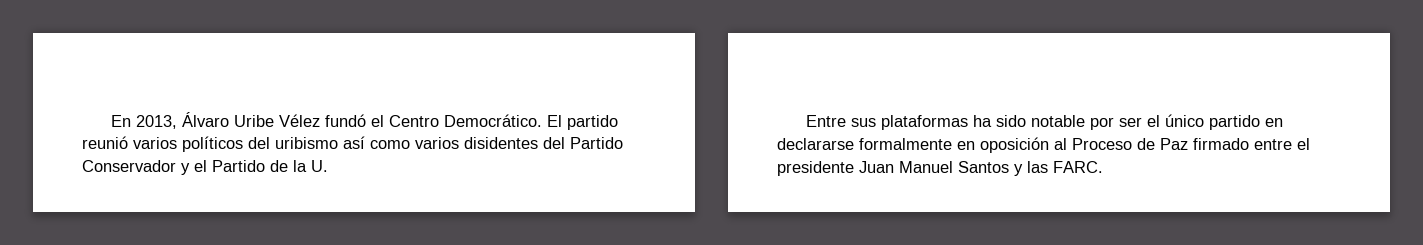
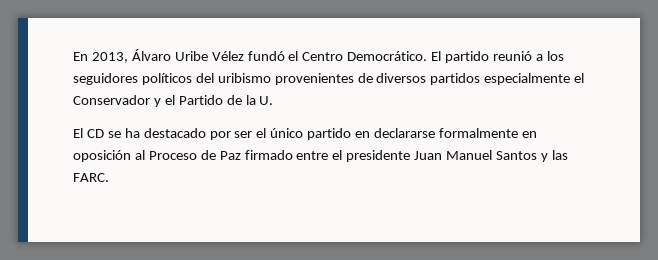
- El partido reunió varios políticos del uribismo así como varios disidentes del Partido Conservador y el Partido de la U.
+ El partido reunió a los seguidores políticos del uribismo provenientes de diversos partidos especialmente el Conservador y el Partido de la U.
- Entre sus plataformas ha sido notable por ser el único partido en declararse formalmente en oposición al Proceso de Paz firmado entre el presidente Juan Manuel Santos y las FARC.
+ El CD se ha destacado por ser el único partido en declararse formalmente en oposición al Proceso de Paz firmado entre el presidente Juan Manuel Santos y las FARC.

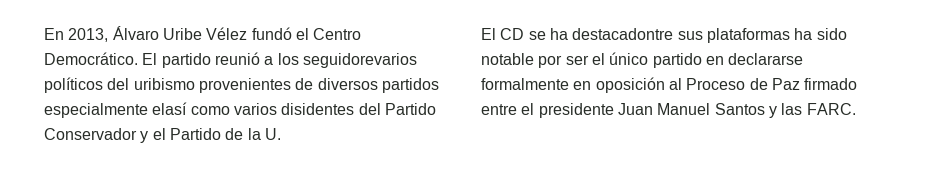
- El partido reunió a los seguidores políticos del uribismo provenientes de diversos partidos especialmente el Conservador y el Partido de la U.
+ El partido reunió a los seguidorevarios políticos del uribismo provenientes de diversos partidos especialmente elasí como varios disidentes del Partido Conservador y el Partido de la U.
- El CD se ha destacado por ser el único partido en declararse formalmente en oposición al Proceso de Paz firmado entre el presidente Juan Manuel Santos y las FARC.
+ El CD se ha destacadontre sus plataformas ha sido notable por ser el único partido en declararse formalmente en oposición al Proceso de Paz firmado entre el presidente Juan Manuel Santos y las FARC.

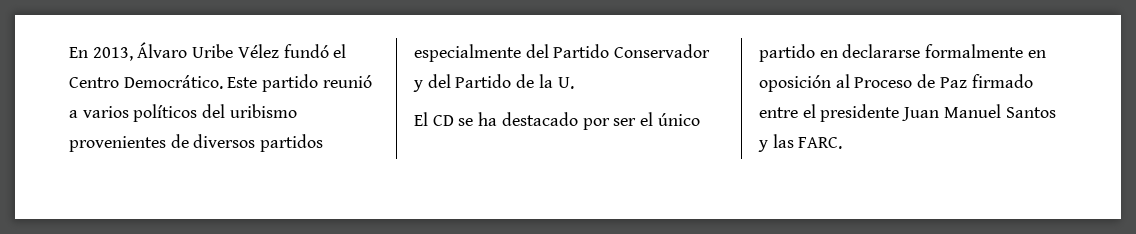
- El partido reunió a los seguidorevarios políticos del uribismo provenientes de diversos partidos especialmente elasí como varios disidentes del Partido Conservador y el Partido de la U.
+ Este partido reunió a varios políticos del uribismo provenientes de diversos partidos especialmente del Partido Conservador y del Partido de la U.
- El CD se ha destacadontre sus plataformas ha sido notable por ser el único partido en declararse formalmente en oposición al Proceso de Paz firmado entre el presidente Juan Manuel Santos y las FARC.
+ El CD se ha destacado por ser el único partido en declararse formalmente en oposición al Proceso de Paz firmado entre el presidente Juan Manuel Santos y las FARC.

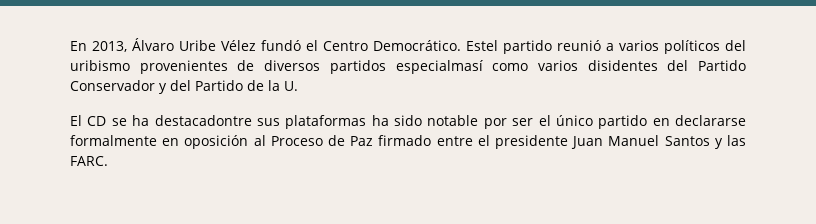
- Este partido reunió a varios políticos del uribismo provenientes de diversos partidos especialmente del Partido Conservador y del Partido de la U.
+ Estel partido reunió a varios políticos del uribismo provenientes de diversos partidos especialmasí como varios disidentes del Partido Conservador y del Partido de la U.
- El CD se ha destacado por ser el único partido en declararse formalmente en oposición al Proceso de Paz firmado entre el presidente Juan Manuel Santos y las FARC.
+ El CD se ha destacadontre sus plataformas ha sido notable por ser el único partido en declararse formalmente en oposición al Proceso de Paz firmado entre el presidente Juan Manuel Santos y las FARC.

